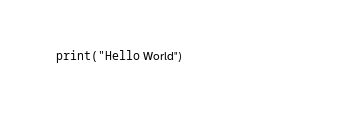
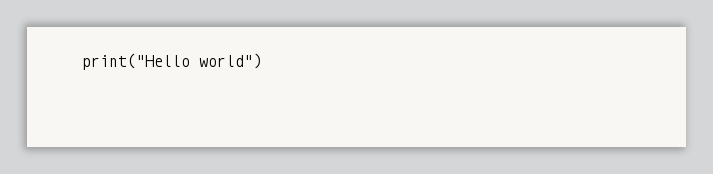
- print("Hello World")
+ print("Hello world")

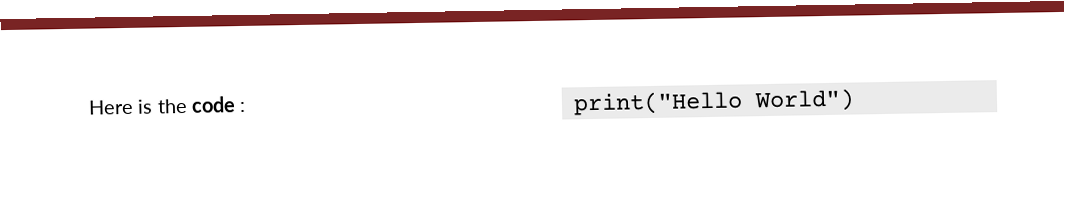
- print("Hello world")
+ Here is the code :
+ print("Hello World")

